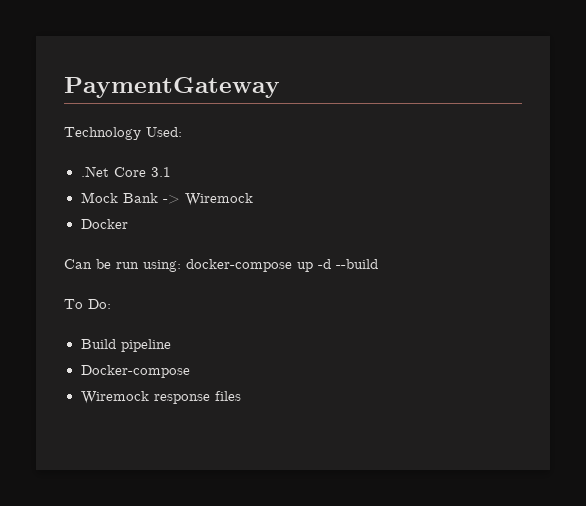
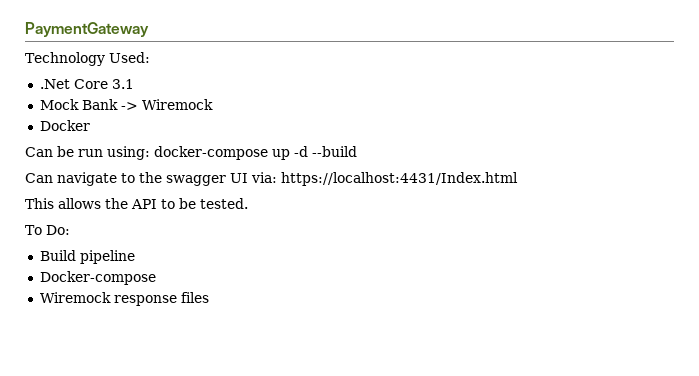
+ Can navigate to the swagger UI via: https://localhost:4431/Index.html
+ This allows the API to be tested.

